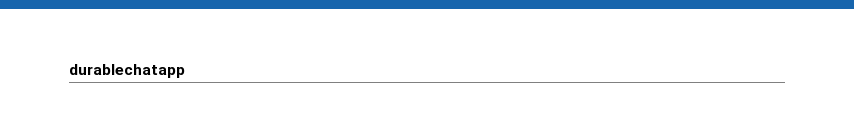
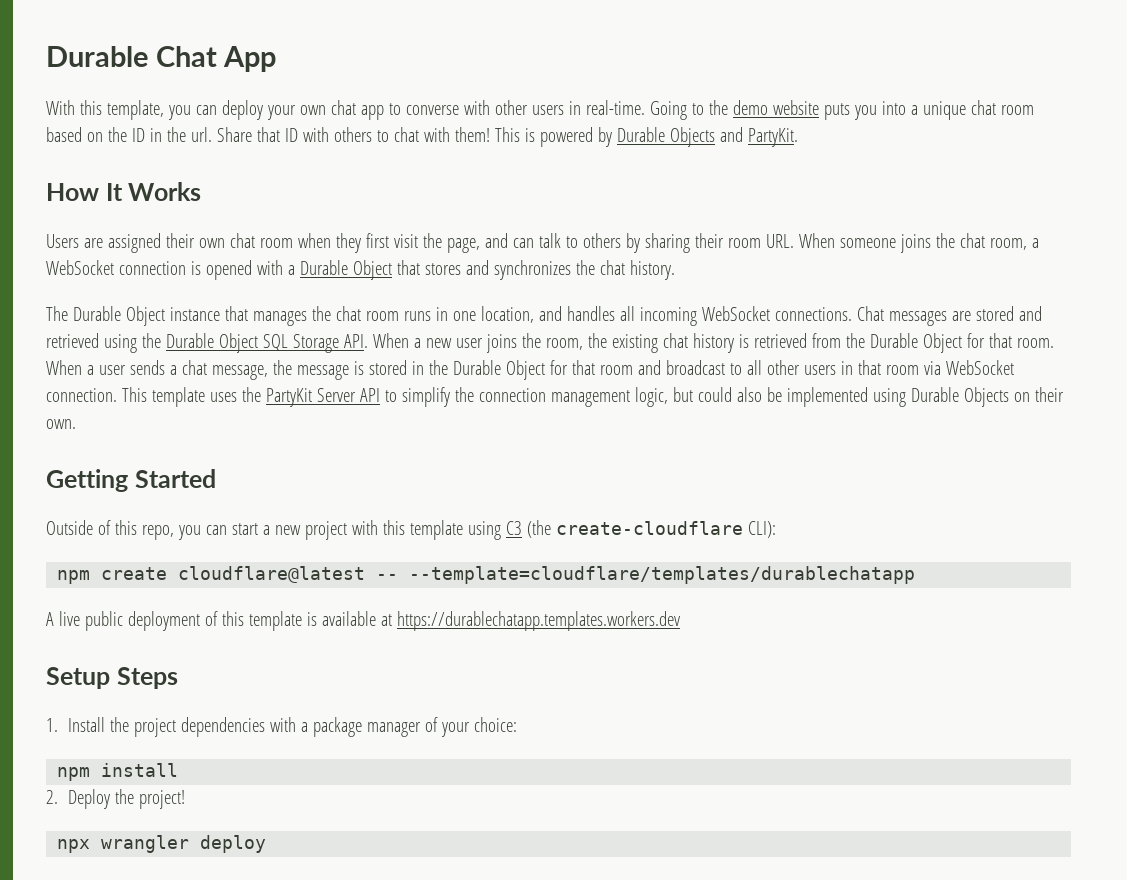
- durablechatapp
+ Durable Chat App
+ With this template, you can deploy your own chat app to converse with other users in real-time. Going to the demo website puts you into a unique chat room based on the ID in the url. Share that ID with others to chat with them! This is powered by Durable Objects and PartyKit.
+ How It Works
+ Users are assigned their own chat room when they first visit the page, and can talk to others by sharing their room URL. When someone joins the chat room, a WebSocket connection is opened with a Durable Object that stores and synchronizes the chat history.
+ The Durable Object instance that manages the chat room runs in one location, and handles all incoming WebSocket connections. Chat messages are stored and retrieved using the Durable Object SQL Storage API. When a new user joins the room, the existing chat history is retrieved from the Durable Object for that room. When a user sends a chat message, the message is stored in the Durable Object for that room and broadcast to all other users in that room via WebSocket connection. This template uses the PartyKit Server API to simplify the connection management logic, but could also be implemented using Durable Objects on their own.
+ Getting Started
+ Outside of this repo, you can start a new project with this template using C3 (the create-cloudflare CLI):
+ npm create cloudflare@latest -- --template=cloudflare/templates/durablechatapp
+ A live public deployment of this template is available at https://durablechatapp.templates.workers.dev
+ Setup Steps
+ 1. Install the project dependencies with a package manager of your choice:
+ npm install
+ 2. Deploy the project!
+ npx wrangler deploy

